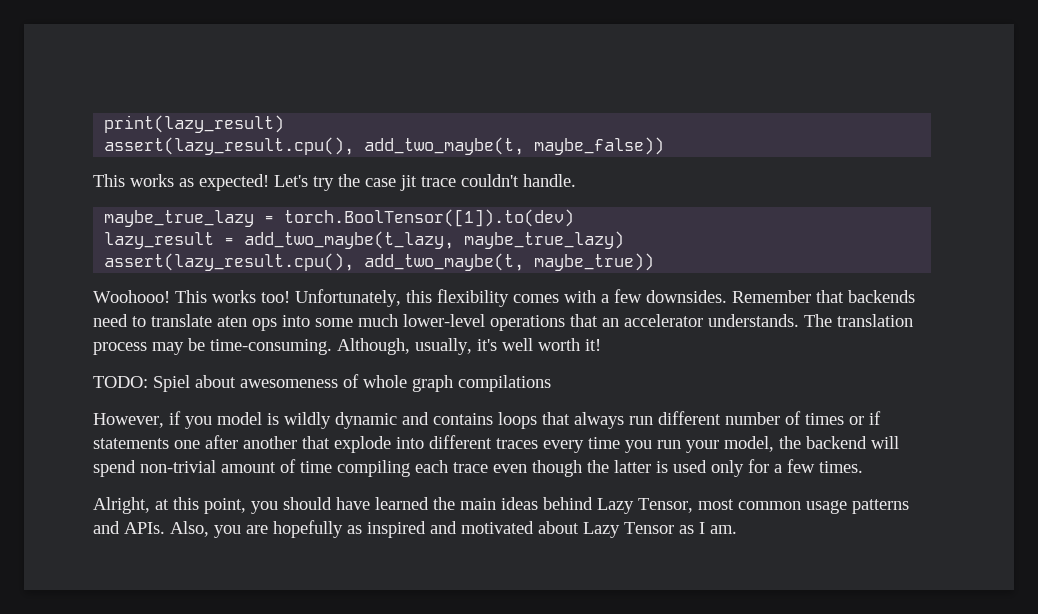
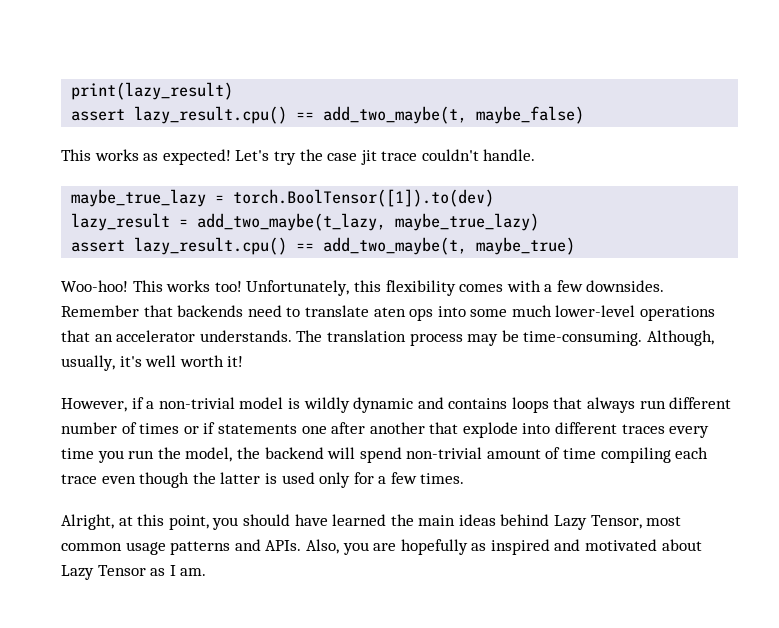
- assert(lazy_result.cpu(), add_two_maybe(t, maybe_false))
+ assert lazy_result.cpu() == add_two_maybe(t, maybe_false)
- assert(lazy_result.cpu(), add_two_maybe(t, maybe_true))
- Woohooo!
+ assert lazy_result.cpu() == add_two_maybe(t, maybe_true)
+ Woo-hoo!
- TODO: Spiel about awesomeness of whole graph compilations
- However, if you model is wildly dynamic and contains loops that always run different number of times or if statements one after another that explode into different traces every time you run your model, the backend will spend non-trivial amount of time compiling each trace even though the latter is used only for a few times.
+ However, if a non-trivial model is wildly dynamic and contains loops that always run different number of times or if statements one after another that explode into different traces every time you run the model, the backend will spend non-trivial amount of time compiling each trace even though the latter is used only for a few times.

